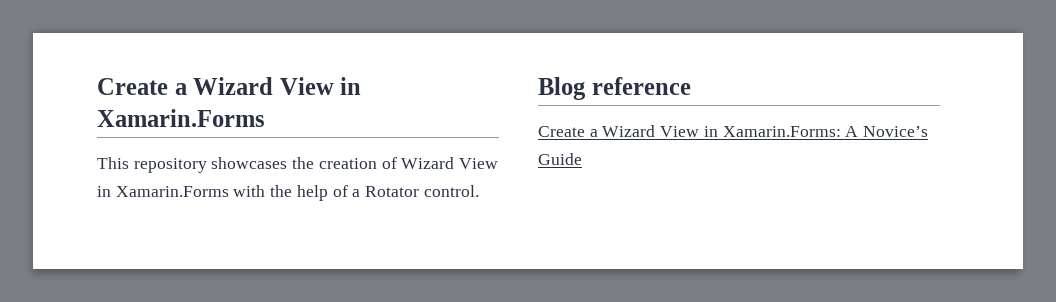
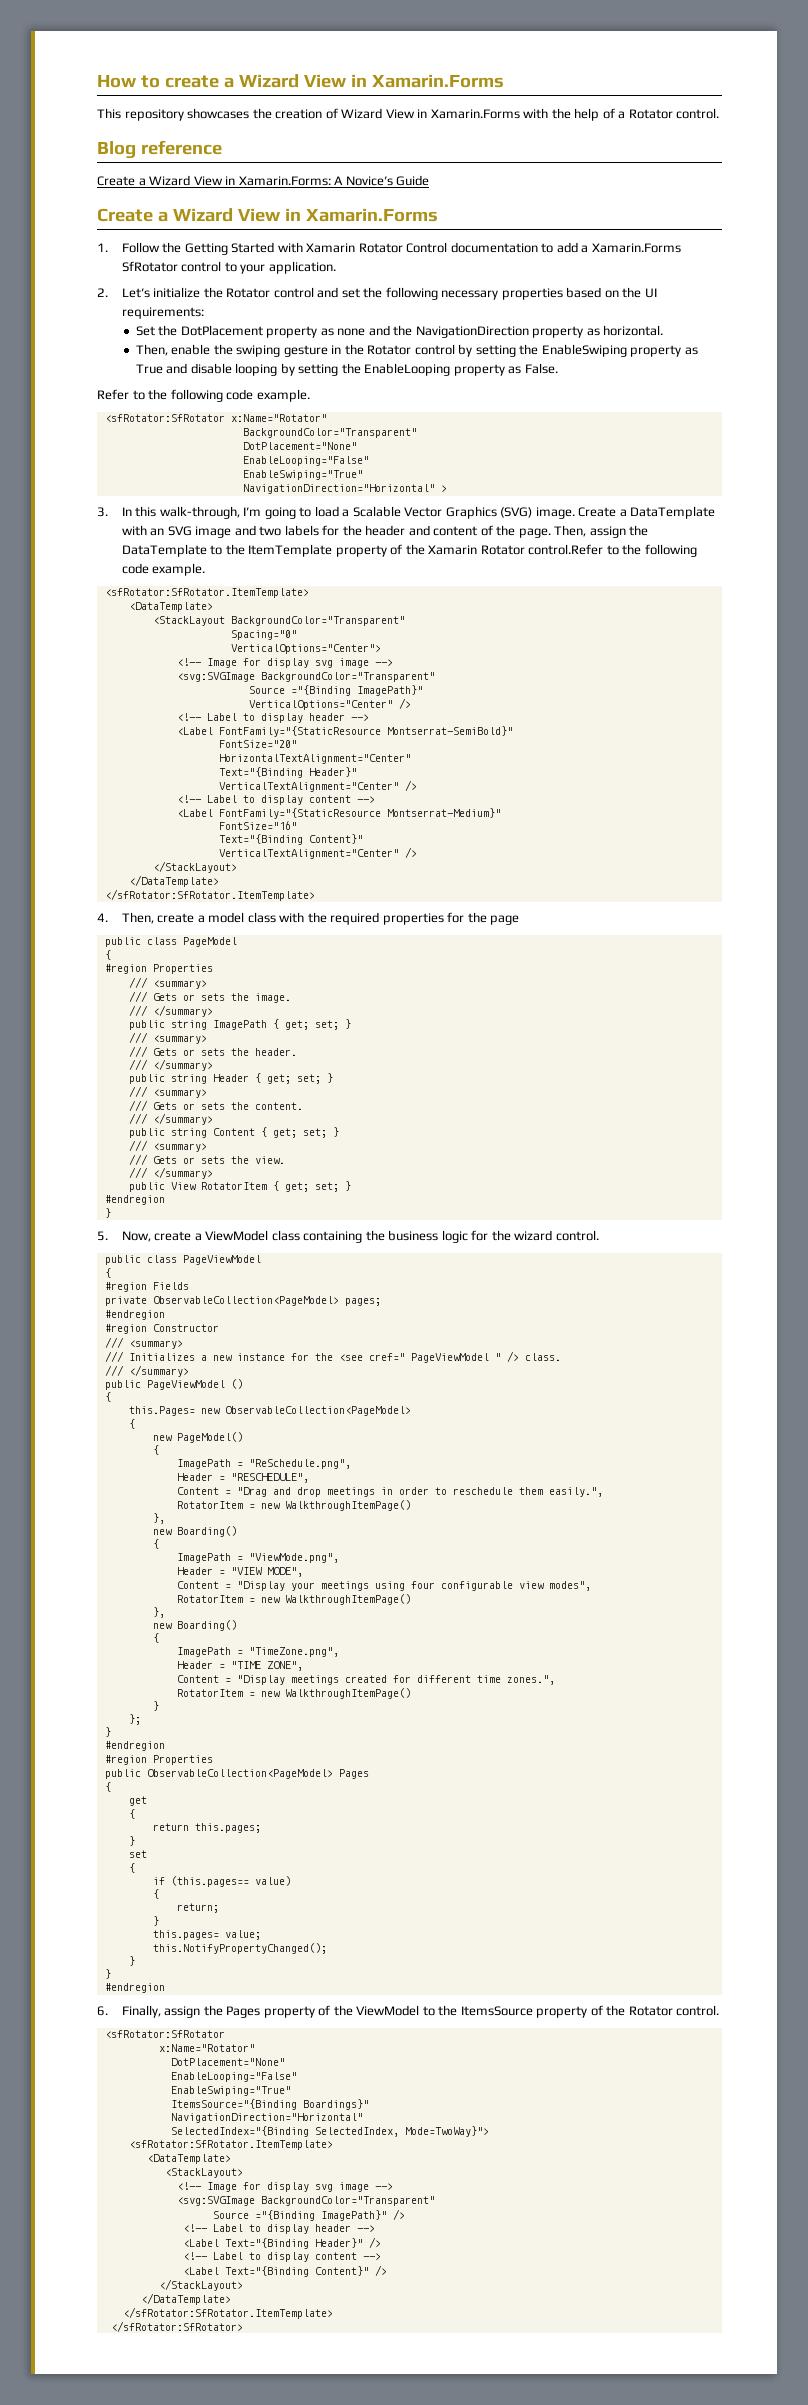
- Create a Wizard View in Xamarin.Forms
+ How to create a Wizard View in Xamarin.Forms
+ Create a Wizard View in Xamarin.Forms
+ 1. Follow the Getting Started with Xamarin Rotator Control documentation to add a Xamarin.Forms SfRotator control to your application.
+ 2. Let’s initialize the Rotator control and set the following necessary properties based on the UI requirements:
+ Set the DotPlacement property as none and the NavigationDirection property as horizontal.
+ Then, enable the swiping gesture in the Rotator control by setting the EnableSwiping property as True and disable looping by setting the EnableLooping property as False.
+ Refer to the following code example.
+ <sfRotator:SfRotator x:Name="Rotator"
+ BackgroundColor="Transparent"
+ DotPlacement="None"
+ EnableLooping="False"
+ EnableSwiping="True"
+ NavigationDirection="Horizontal" >
+ 3. In this walk-through, I’m going to load a Scalable Vector Graphics (SVG) image. Create a DataTemplate with an SVG image and two labels for the header and content of the page. Then, assign the DataTemplate to the ItemTemplate property of the Xamarin Rotator control.Refer to the following code example.
+ <sfRotator:SfRotator.ItemTemplate>
+ <DataTemplate>
+ <StackLayout BackgroundColor="Transparent"
+ Spacing="0"
+ VerticalOptions="Center">
+ <!-- Image for display svg image -->
+ <svg:SVGImage BackgroundColor="Transparent"
+ Source ="{Binding ImagePath}"
+ VerticalOptions="Center" />
+ <!-- Label to display header -->
+ <Label FontFamily="{StaticResource Montserrat-SemiBold}"
+ FontSize="20"
+ HorizontalTextAlignment="Center"
+ Text="{Binding Header}"
+ VerticalTextAlignment="Center" />
+ <!-- Label to display content -->
+ <Label FontFamily="{StaticResource Montserrat-Medium}"
+ FontSize="16"
+ Text="{Binding Content}"
+ VerticalTextAlignment="Center" />
+ </StackLayout>
+ </DataTemplate>
+ </sfRotator:SfRotator.ItemTemplate>
+ 4. Then, create a model class with the required properties for the page
+ public class PageModel
+ {
+ #region Properties
+ /// <summary>
+ /// Gets or sets the image.
+ /// </summary>
+ public string ImagePath { get; set; }
+ /// <summary>
+ /// Gets or sets the header.
+ /// </summary>
+ public string Header { get; set; }
+ /// <summary>
+ /// Gets or sets the content.
+ /// </summary>
+ public string Content { get; set; }
+ /// <summary>
+ /// Gets or sets the view.
+ /// </summary>
+ public View RotatorItem { get; set; }
+ #endregion
+ }
+ 5. Now, create a ViewModel class containing the business logic for the wizard control.
+ public class PageViewModel
+ {
+ #region Fields
+ private ObservableCollection<PageModel> pages;
+ #endregion
+ #region Constructor
+ /// <summary>
+ /// Initializes a new instance for the <see cref=" PageViewModel " /> class.
+ /// </summary>
+ public PageViewModel ()
+ {
+ this.Pages= new ObservableCollection<PageModel>
+ {
+ new PageModel()
+ {
+ ImagePath = "ReSchedule.png",
+ Header = "RESCHEDULE",
+ Content = "Drag and drop meetings in order to reschedule them easily.",
+ RotatorItem = new WalkthroughItemPage()
+ },
+ new Boarding()
+ {
+ ImagePath = "ViewMode.png",
+ Header = "VIEW MODE",
+ Content = "Display your meetings using four configurable view modes",
+ RotatorItem = new WalkthroughItemPage()
+ },
+ new Boarding()
+ {
+ ImagePath = "TimeZone.png",
+ Header = "TIME ZONE",
+ Content = "Display meetings created for different time zones.",
+ RotatorItem = new WalkthroughItemPage()
+ }
+ };
+ }
+ #endregion
+ #region Properties
+ public ObservableCollection<PageModel> Pages
+ {
+ get
+ {
+ return this.pages;
+ }
+ set
+ {
+ if (this.pages== value)
+ {
+ return;
+ }
+ this.pages= value;
+ this.NotifyPropertyChanged();
+ }
+ }
+ #endregion
+ 6. Finally, assign the Pages property of the ViewModel to the ItemsSource property of the Rotator control.
+ <sfRotator:SfRotator
+ x:Name="Rotator"
+ DotPlacement="None"
+ EnableLooping="False"
+ EnableSwiping="True"
+ ItemsSource="{Binding Boardings}"
+ NavigationDirection="Horizontal"
+ SelectedIndex="{Binding SelectedIndex, Mode=TwoWay}">
+ <sfRotator:SfRotator.ItemTemplate>
+ <DataTemplate>
+ <StackLayout>
+ <!-- Image for display svg image -->
+ <svg:SVGImage BackgroundColor="Transparent"
+ Source ="{Binding ImagePath}" />
+ <!-- Label to display header -->
+ <Label Text="{Binding Header}" />
+ <!-- Label to display content -->
+ <Label Text="{Binding Content}" />
+ </StackLayout>
+ </DataTemplate>
+ </sfRotator:SfRotator.ItemTemplate>
+ </sfRotator:SfRotator>

